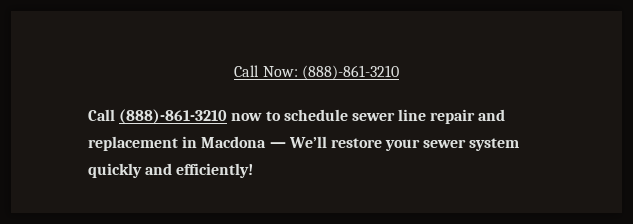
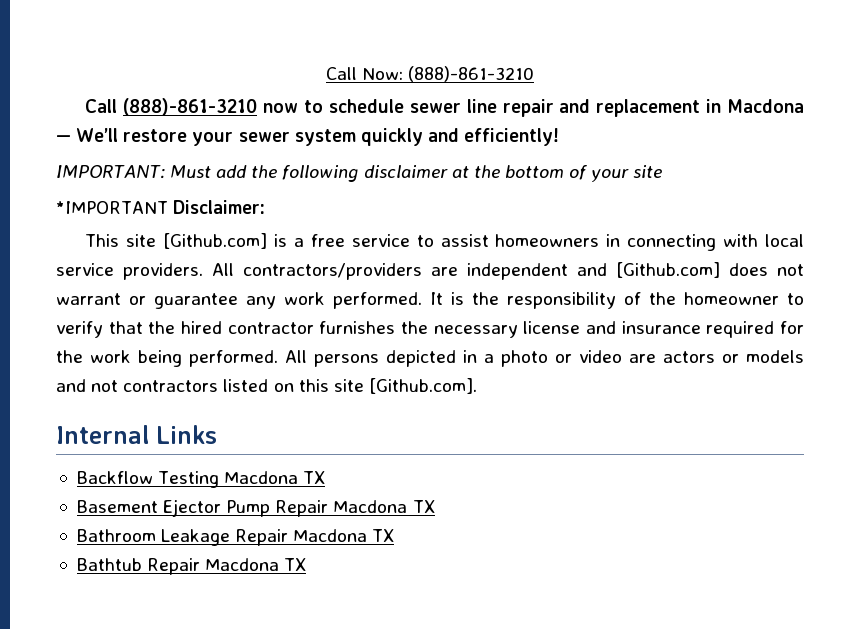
+ IMPORTANT: Must add the following disclaimer at the bottom of your site
+ *IMPORTANT Disclaimer:
+ This site [Github.com] is a free service to assist homeowners in connecting with local service providers. All contractors/providers are independent and [Github.com] does not warrant or guarantee any work performed. It is the responsibility of the homeowner to verify that the hired contractor furnishes the necessary license and insurance required for the work being performed. All persons depicted in a photo or video are actors or models and not contractors listed on this site [Github.com].
+ Internal Links
+ Backflow Testing Macdona TX
+ Basement Ejector Pump Repair Macdona TX
+ Bathroom Leakage Repair Macdona TX
+ Bathtub Repair Macdona TX

